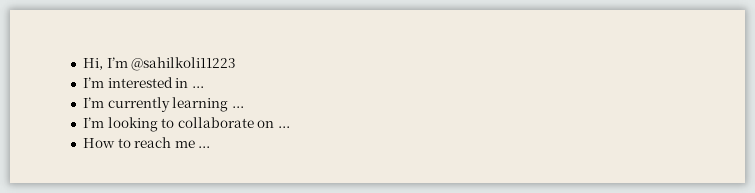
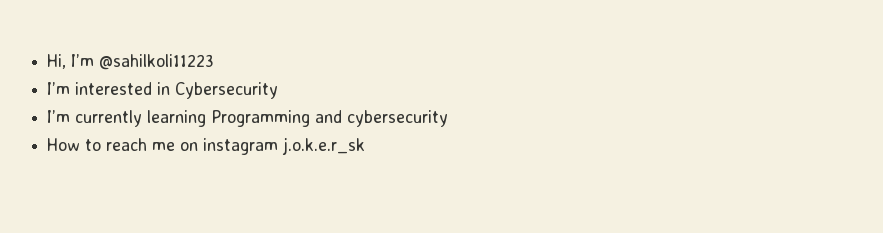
- I’m interested in ...
+ I’m interested in Cybersecurity
- I’m currently learning ...
- I’m looking to collaborate on ...
+ I’m currently learning Programming and cybersecurity
- How to reach me ...
+ How to reach me on instagram j.o.k.e.r_sk

